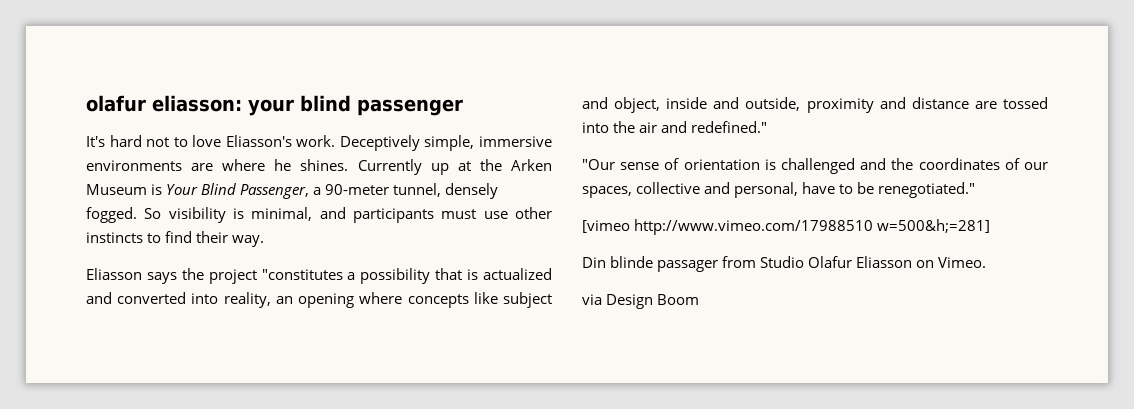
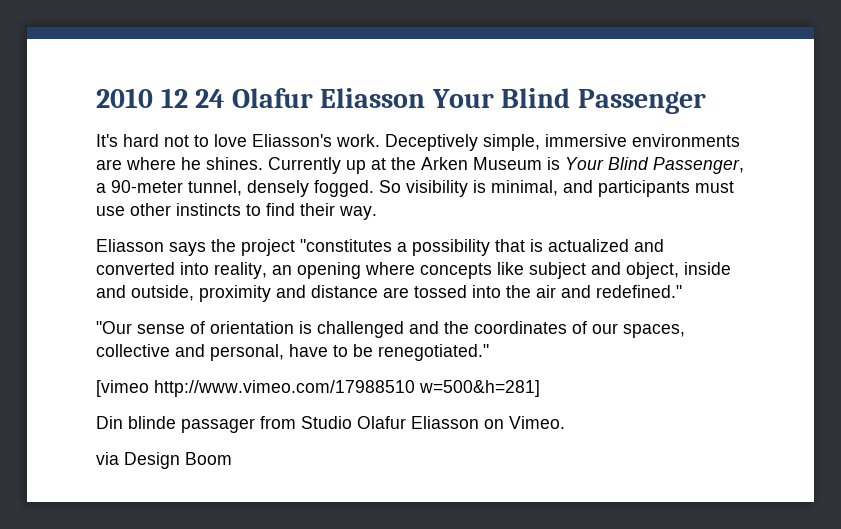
- olafur eliasson: your blind passenger
+ 2010 12 24 Olafur Eliasson Your Blind Passenger
- [vimeo http://www.vimeo.com/17988510 w=500&h;=281]
+ [vimeo http://www.vimeo.com/17988510 w=500&h=281]

